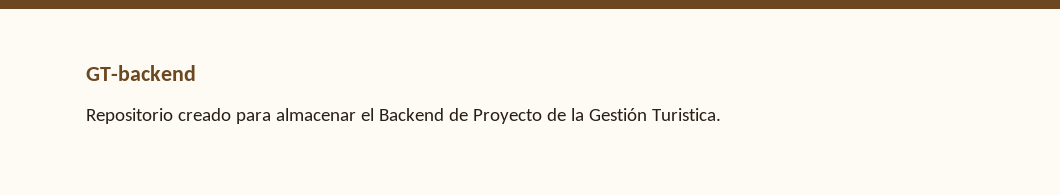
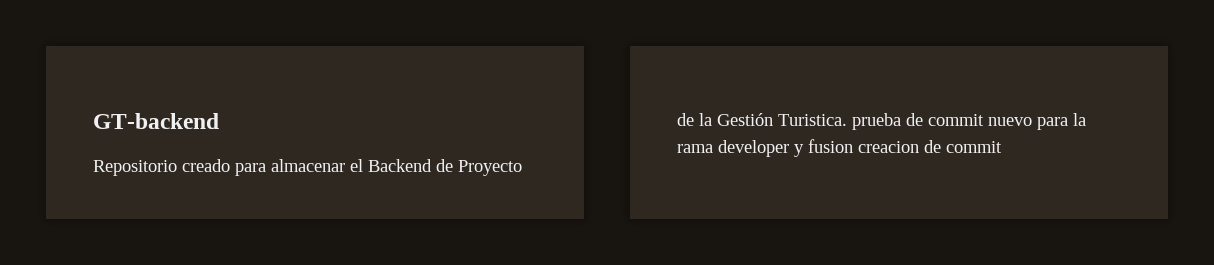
- Repositorio creado para almacenar el Backend de Proyecto de la Gestión Turistica.
+ Repositorio creado para almacenar el Backend de Proyecto de la Gestión Turistica. prueba de commit nuevo para la rama developer y fusion creacion de commit

